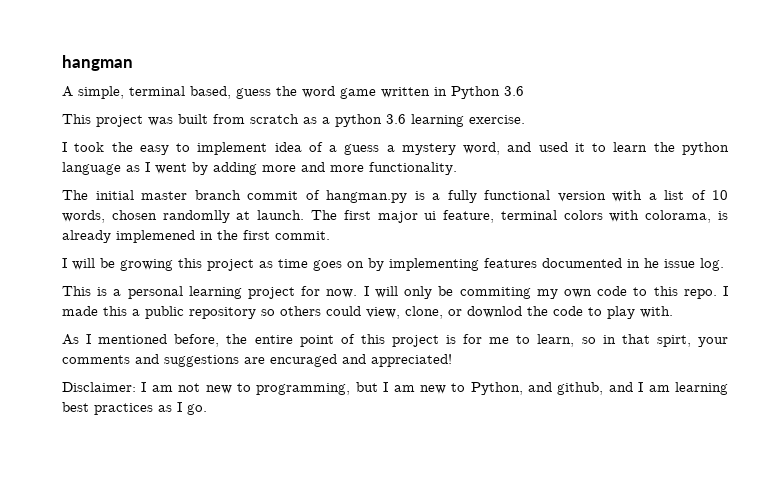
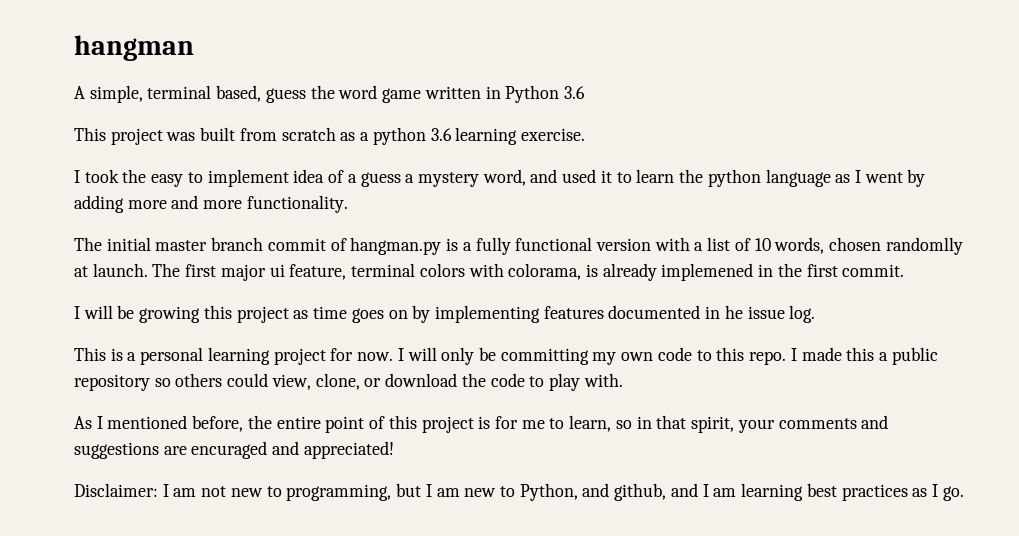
- I will only be commiting my own code to this repo.
+ I will only be committing my own code to this repo.
- I made this a public repository so others could view, clone, or downlod the code to play with.
+ I made this a public repository so others could view, clone, or download the code to play with.
- As I mentioned before, the entire point of this project is for me to learn, so in that spirt, your comments and suggestions are encuraged and appreciated!
+ As I mentioned before, the entire point of this project is for me to learn, so in that spirit, your comments and suggestions are encuraged and appreciated!

